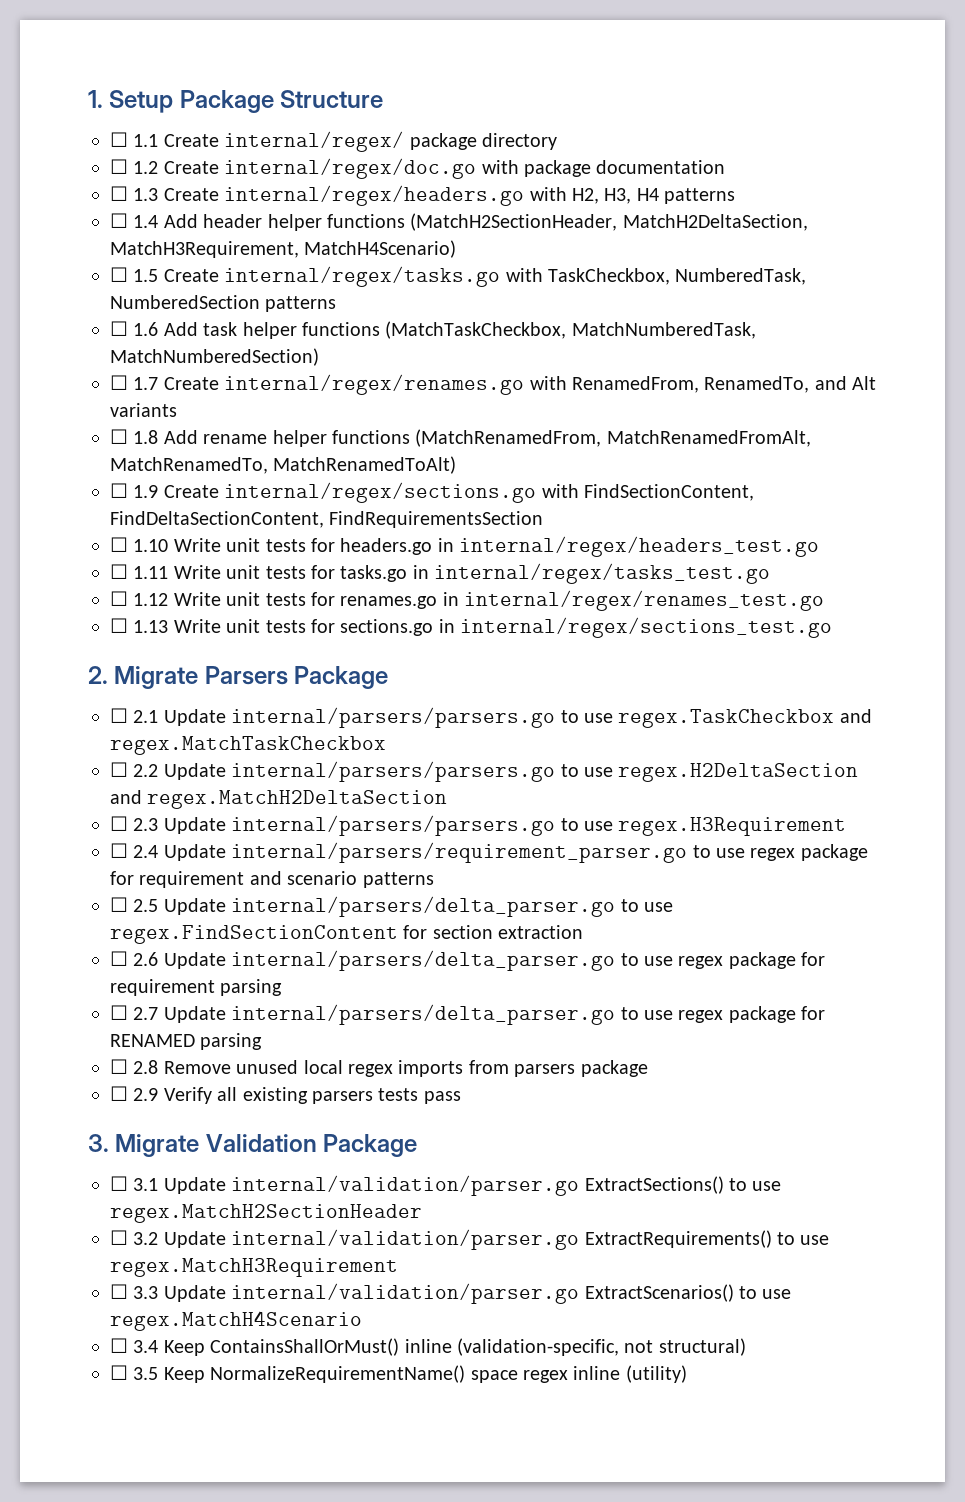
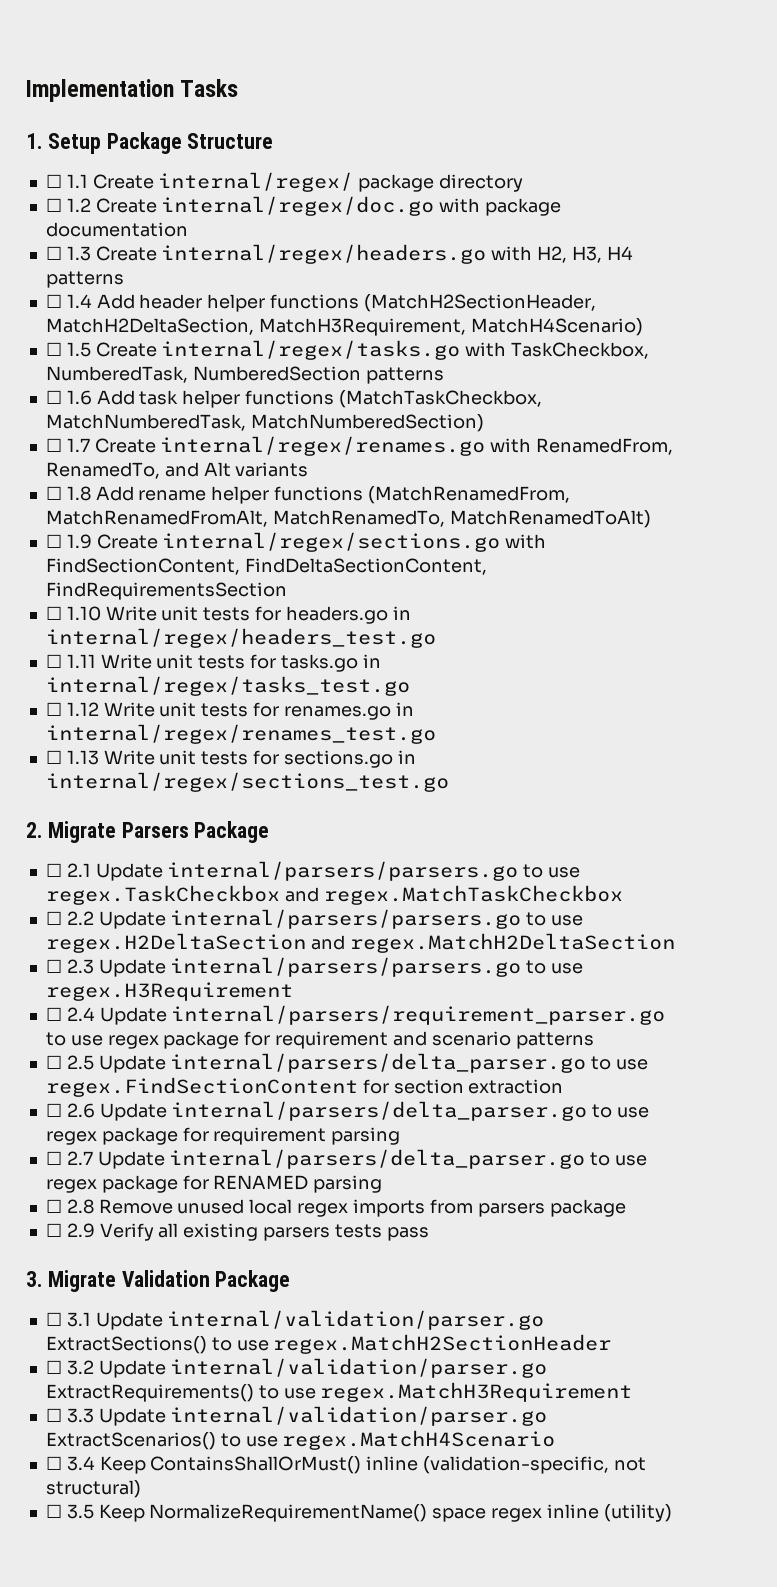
+ Implementation Tasks

